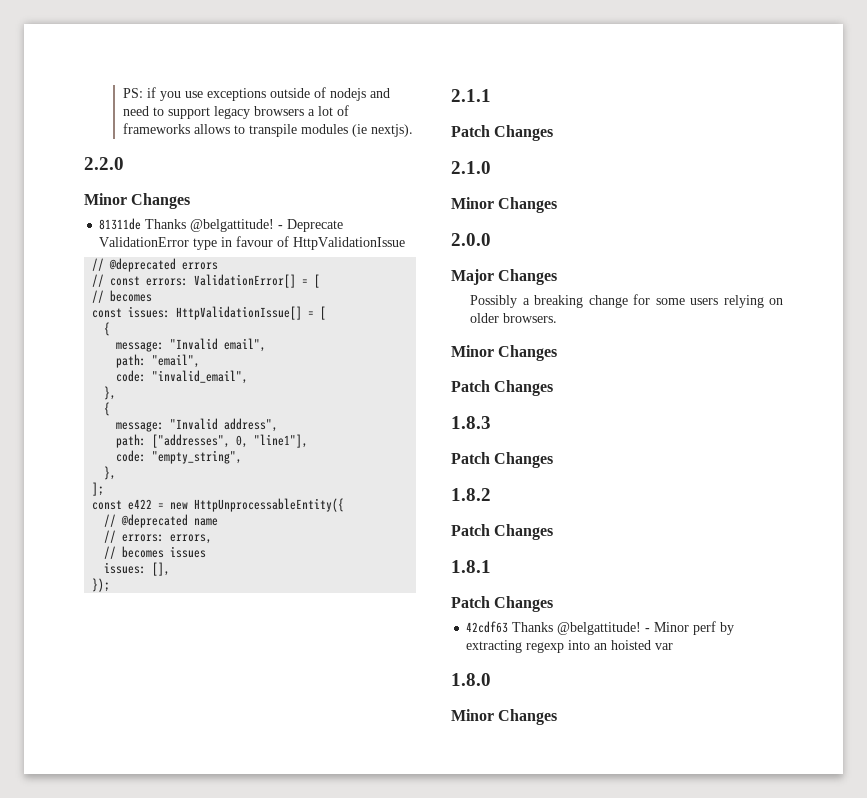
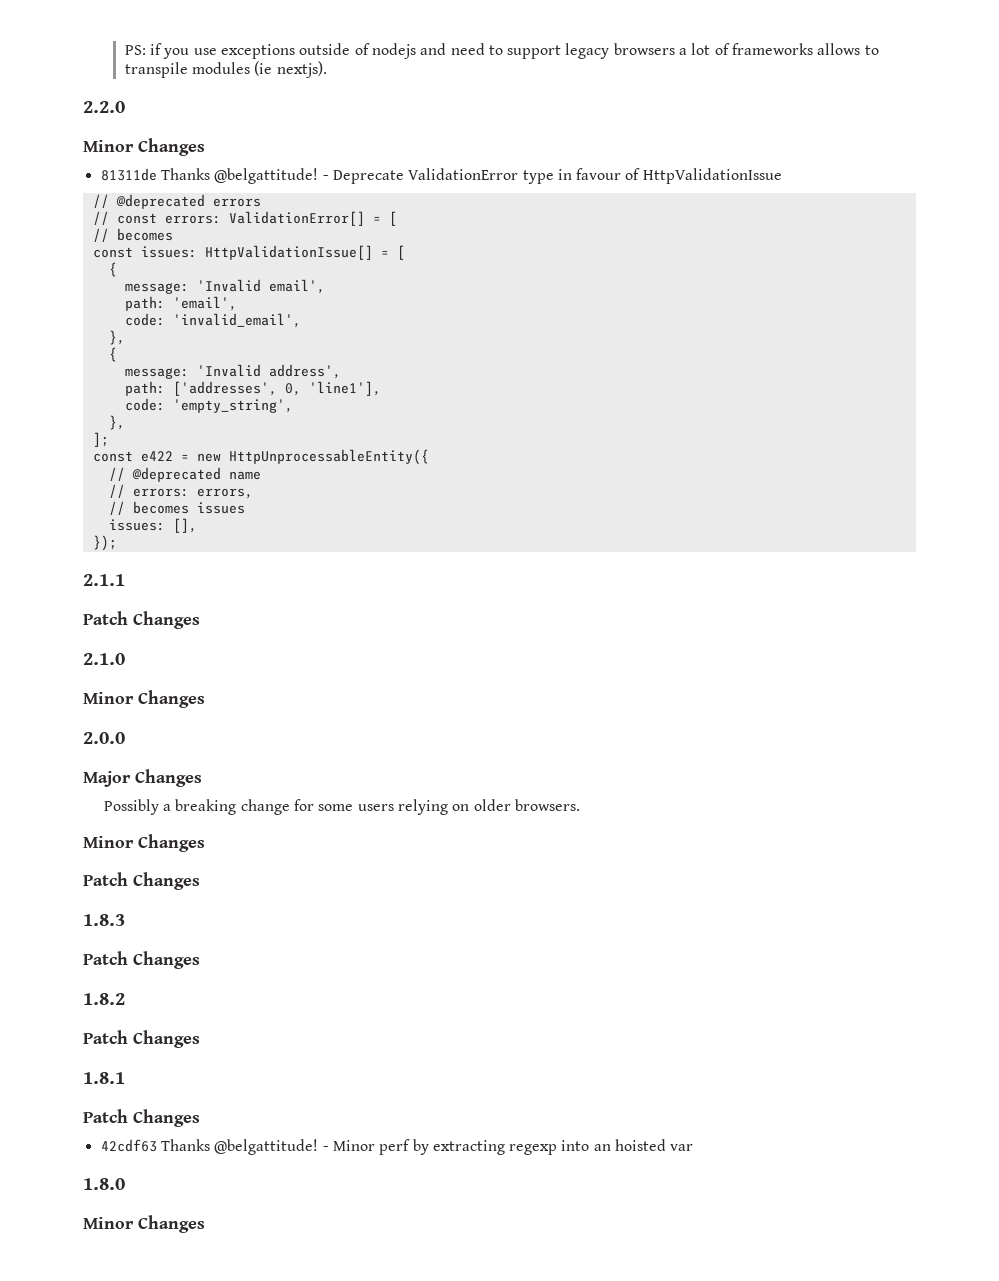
- message: "Invalid email",
- path: "email",
- code: "invalid_email",
+ message: 'Invalid email',
+ path: 'email',
+ code: 'invalid_email',
- message: "Invalid address",
- path: ["addresses", 0, "line1"],
- code: "empty_string",
+ message: 'Invalid address',
+ path: ['addresses', 0, 'line1'],
+ code: 'empty_string',

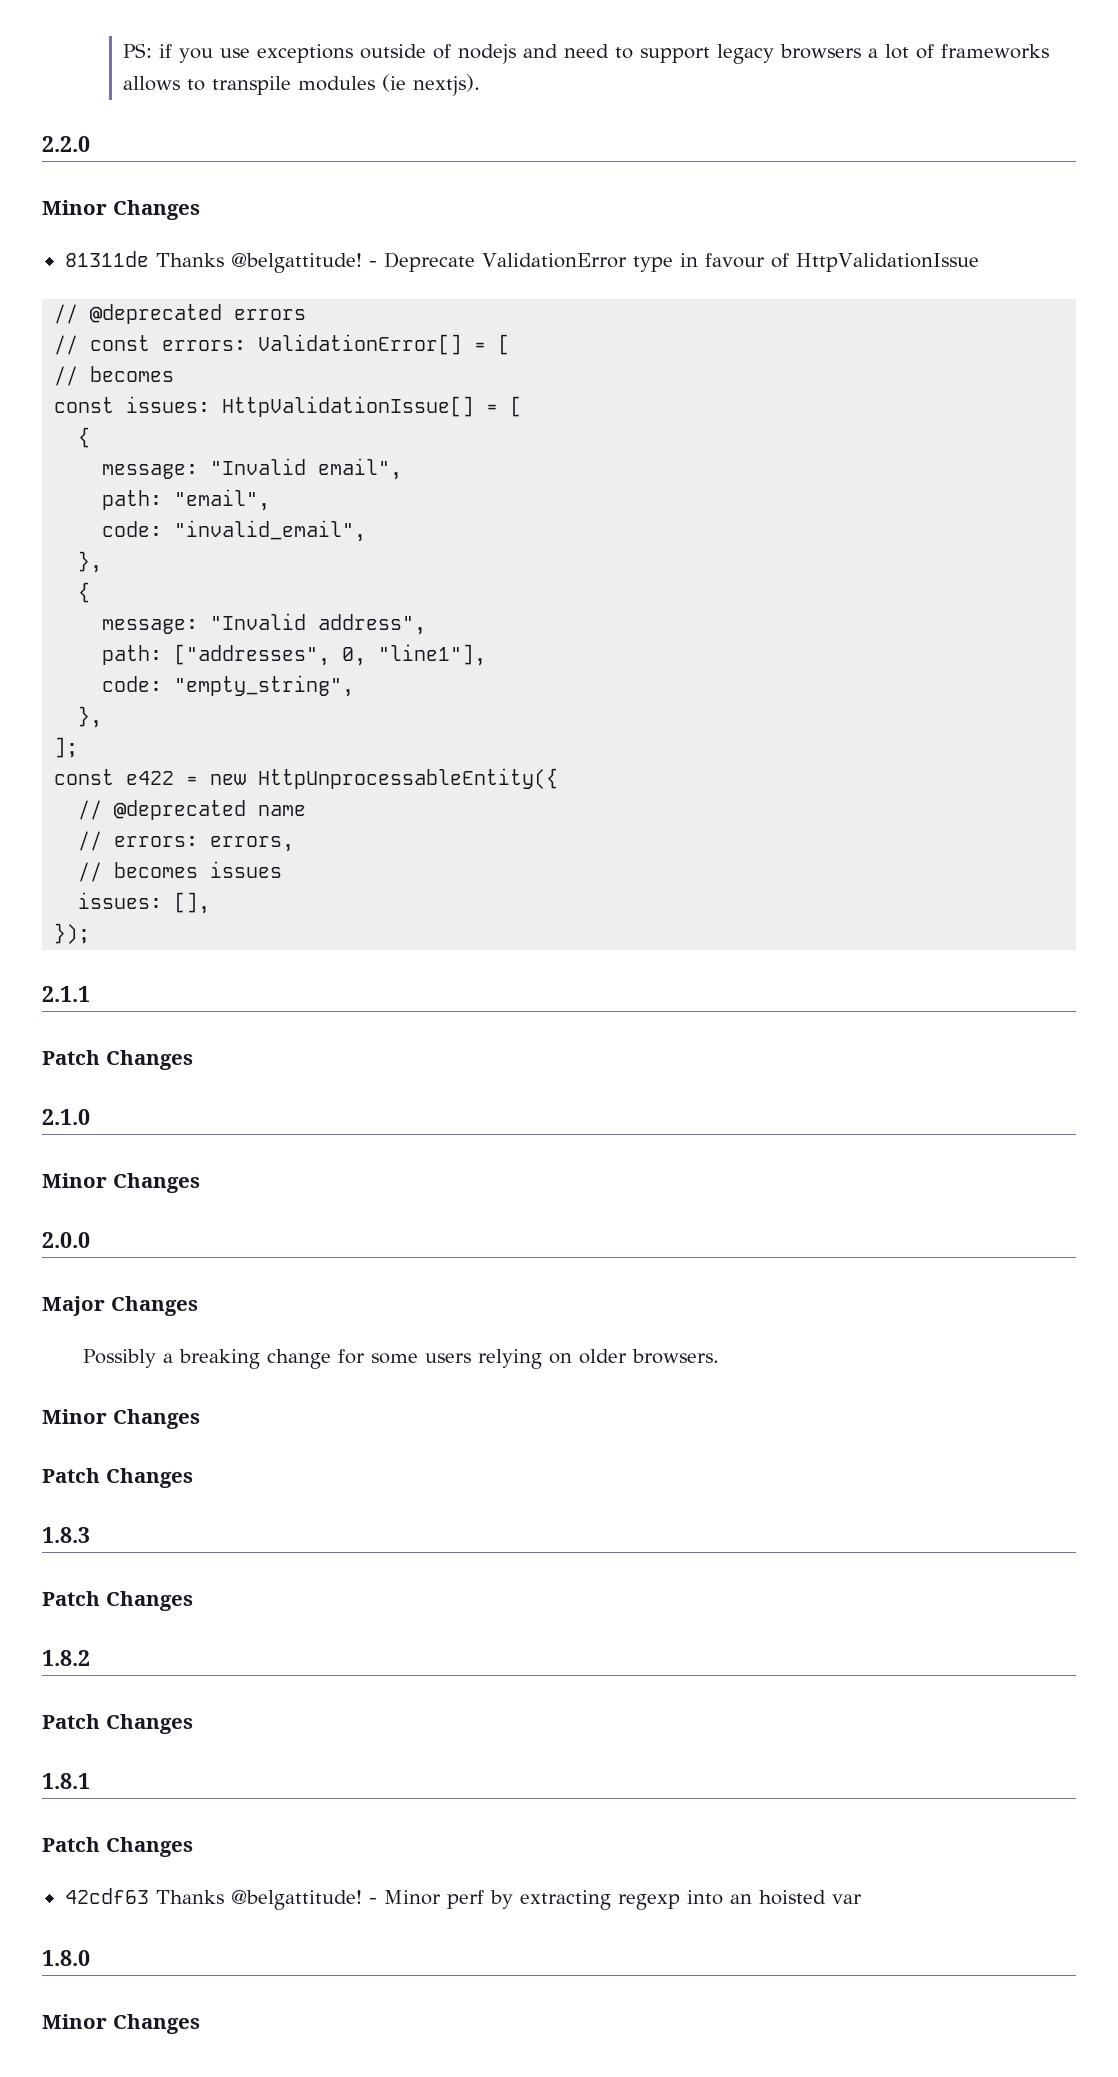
- message: 'Invalid email',
- path: 'email',
- code: 'invalid_email',
+ message: "Invalid email",
+ path: "email",
+ code: "invalid_email",
- message: 'Invalid address',
- path: ['addresses', 0, 'line1'],
- code: 'empty_string',
+ message: "Invalid address",
+ path: ["addresses", 0, "line1"],
+ code: "empty_string",

